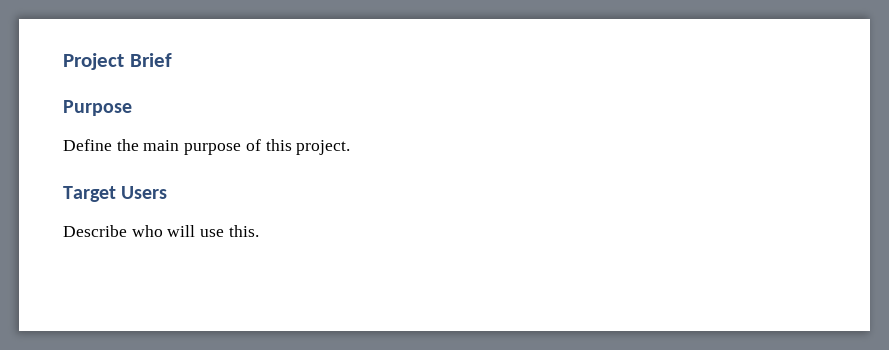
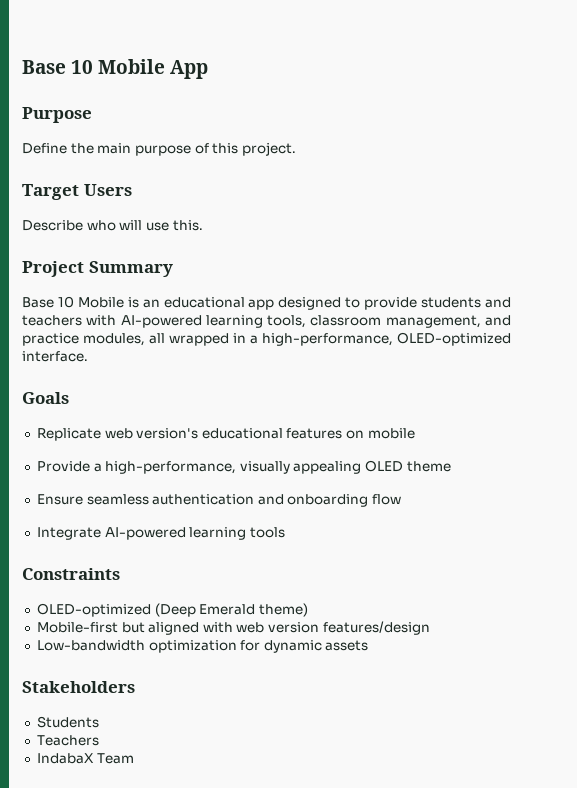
- Project Brief
+ Base 10 Mobile App
+ Project Summary
+ Base 10 Mobile is an educational app designed to provide students and teachers with AI-powered learning tools, classroom management, and practice modules, all wrapped in a high-performance, OLED-optimized interface.
+ Goals
+ Replicate web version's educational features on mobile
+ Provide a high-performance, visually appealing OLED theme
+ Ensure seamless authentication and onboarding flow
+ Integrate AI-powered learning tools
+ Constraints
+ OLED-optimized (Deep Emerald theme)
+ Mobile-first but aligned with web version features/design
+ Low-bandwidth optimization for dynamic assets
+ Stakeholders
+ Students
+ Teachers
+ IndabaX Team

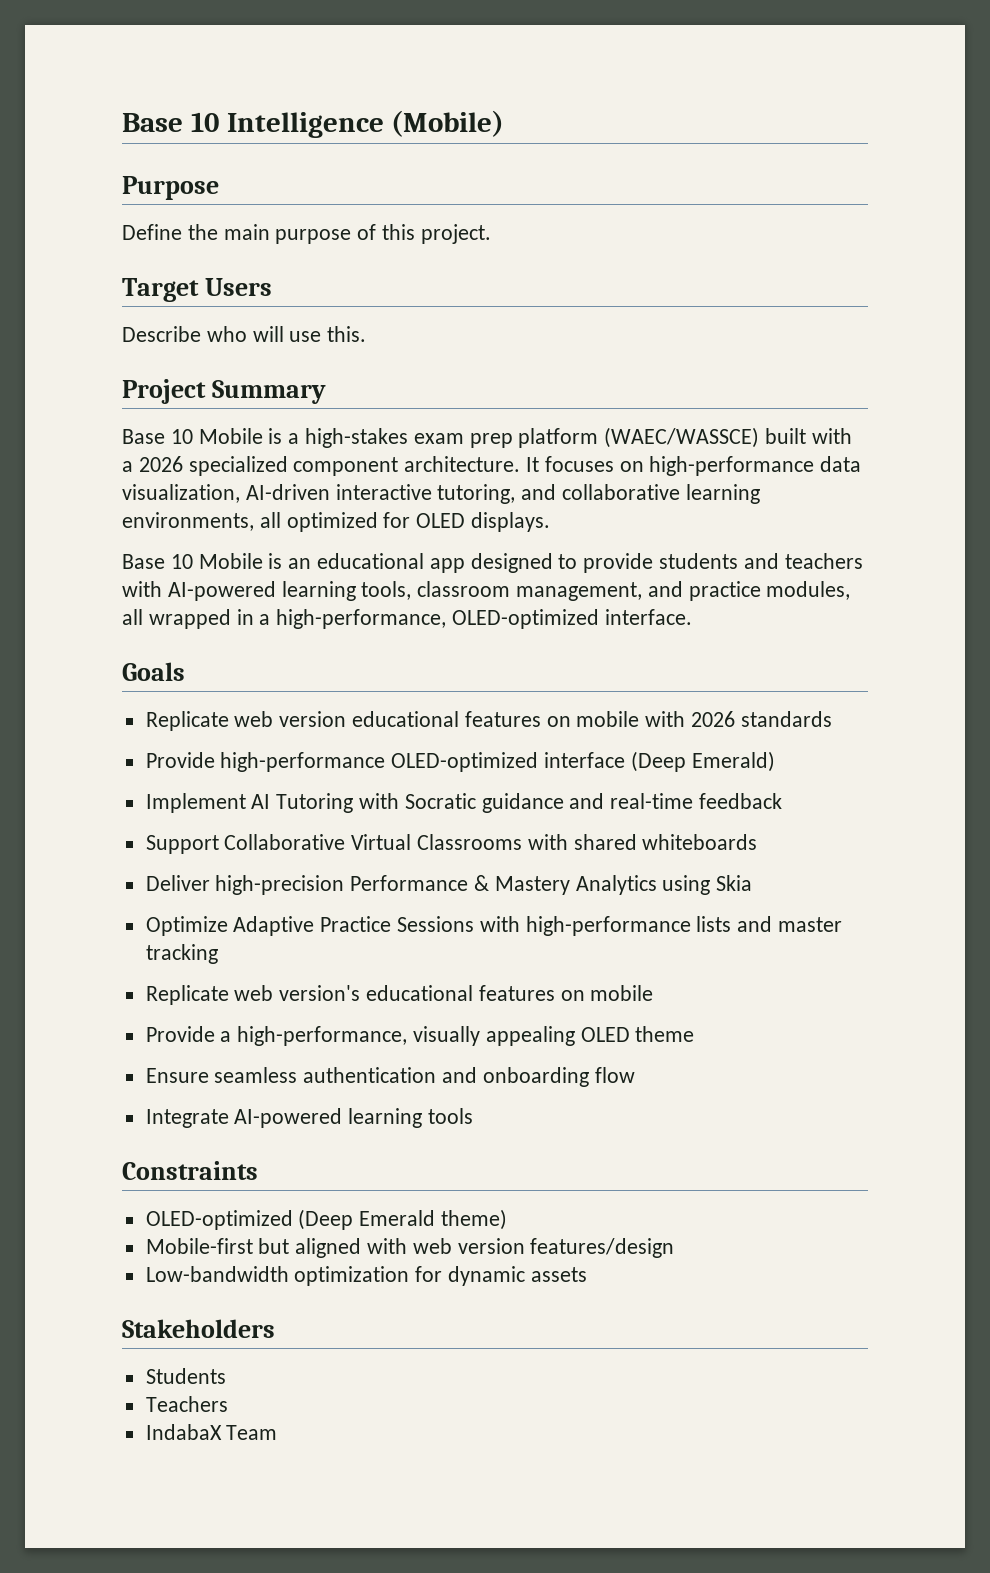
- Base 10 Mobile App
+ Base 10 Intelligence (Mobile)
+ Base 10 Mobile is a high-stakes exam prep platform (WAEC/WASSCE) built with a 2026 specialized component architecture. It focuses on high-performance data visualization, AI-driven interactive tutoring, and collaborative learning environments, all optimized for OLED displays.
+ Replicate web version educational features on mobile with 2026 standards
+ Provide high-performance OLED-optimized interface (Deep Emerald)
+ Implement AI Tutoring with Socratic guidance and real-time feedback
+ Support Collaborative Virtual Classrooms with shared whiteboards
+ Deliver high-precision Performance & Mastery Analytics using Skia
+ Optimize Adaptive Practice Sessions with high-performance lists and master tracking

